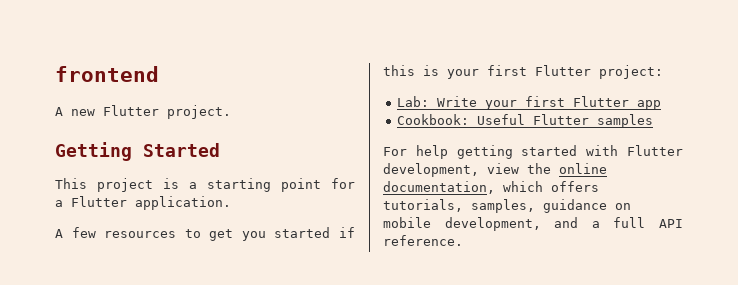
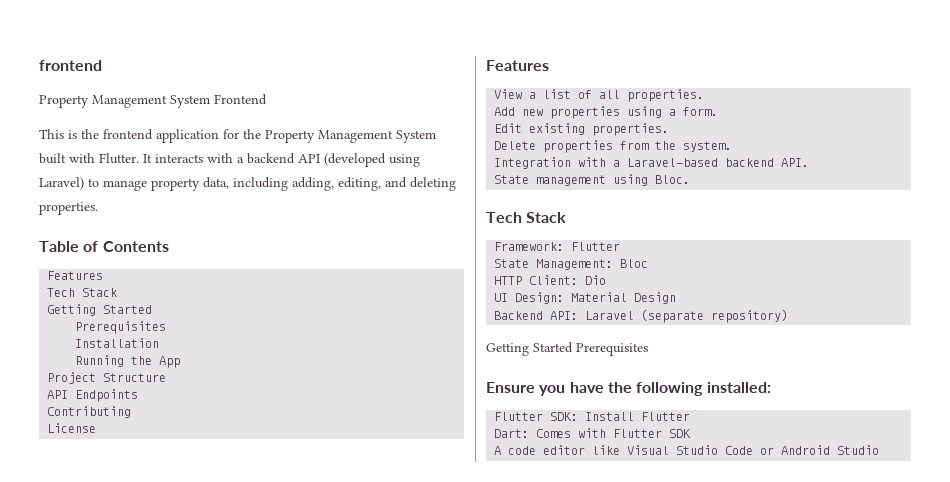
- A new Flutter project.
+ Property Management System Frontend
+ This is the frontend application for the Property Management System built with Flutter. It interacts with a backend API (developed using Laravel) to manage property data, including adding, editing, and deleting properties.
+ Table of Contents
+ Features
+ Tech Stack
  Getting Started
- This project is a starting point for a Flutter application.
- A few resources to get you started if this is your first Flutter project:
- Lab: Write your first Flutter app
- Cookbook: Useful Flutter samples
- For help getting started with Flutter development, view the online documentation, which offers tutorials, samples, guidance on mobile development, and a full API reference.
+ Prerequisites
+ Installation
+ Running the App
+ Project Structure
+ API Endpoints
+ Contributing
+ License
+ Features
+ View a list of all properties.
+ Add new properties using a form.
+ Edit existing properties.
+ Delete properties from the system.
+ Integration with a Laravel-based backend API.
+ State management using Bloc.
+ Tech Stack
+ Framework: Flutter
+ State Management: Bloc
+ HTTP Client: Dio
+ UI Design: Material Design
+ Backend API: Laravel (separate repository)
+ Getting Started Prerequisites
+ Ensure you have the following installed:
+ Flutter SDK: Install Flutter
+ Dart: Comes with Flutter SDK
+ A code editor like Visual Studio Code or Android Studio

